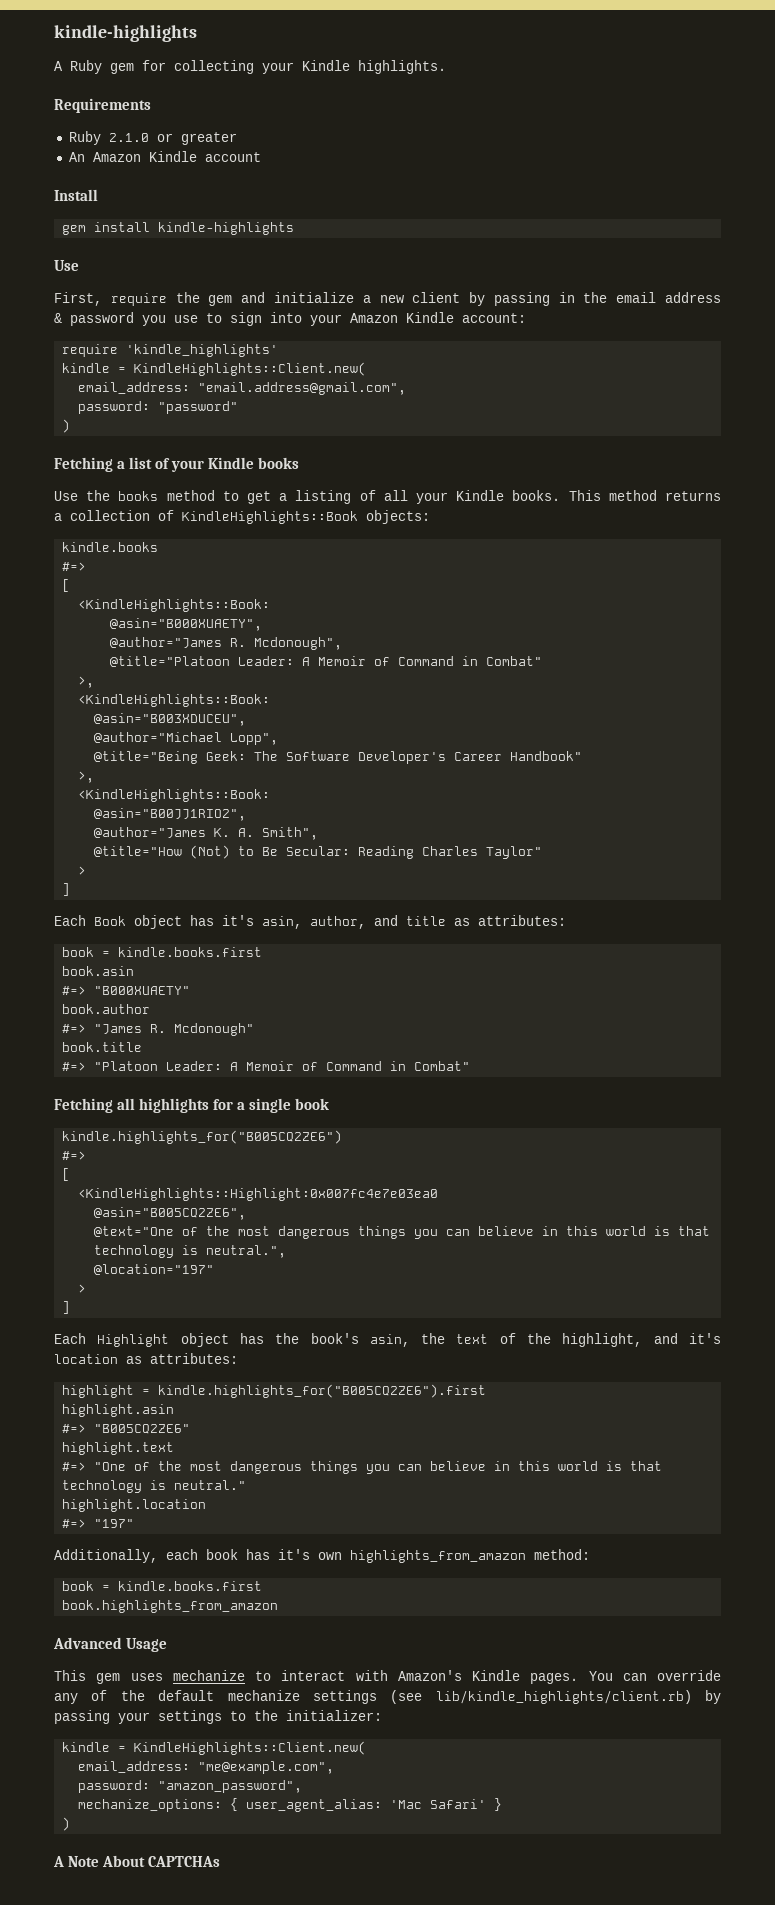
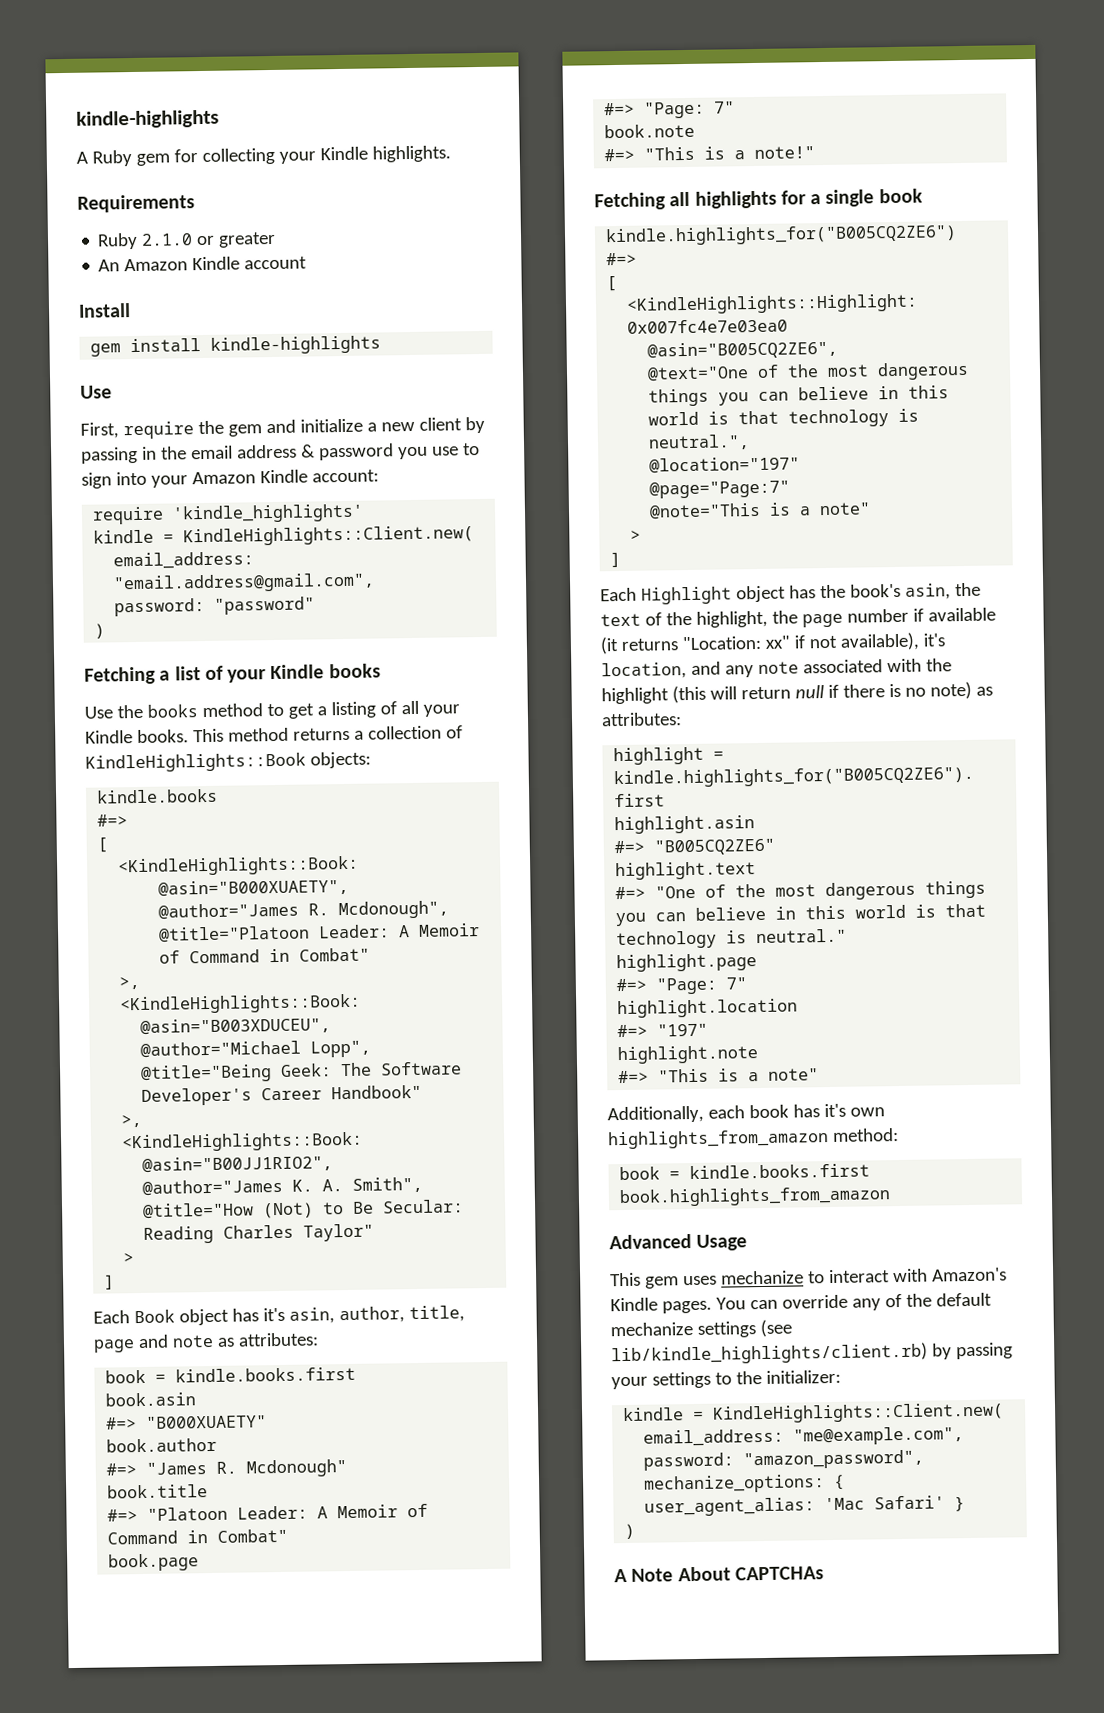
- Each Book object has it's asin, author, and title as attributes:
+ Each Book object has it's asin, author, title, page and note as attributes:
+ book.page
+ #=> "Page: 7"
+ book.note
+ #=> "This is a note!"
+ @page="Page:7"
+ @note="This is a note"
- Each Highlight object has the book's asin, the text of the highlight, and it's location as attributes:
+ Each Highlight object has the book's asin, the text of the highlight, the page number if available (it returns "Location: xx" if not available), it's location, and any note associated with the highlight (this will return null if there is no note) as attributes:
+ highlight.page
+ #=> "Page: 7"
+ highlight.note
+ #=> "This is a note"

